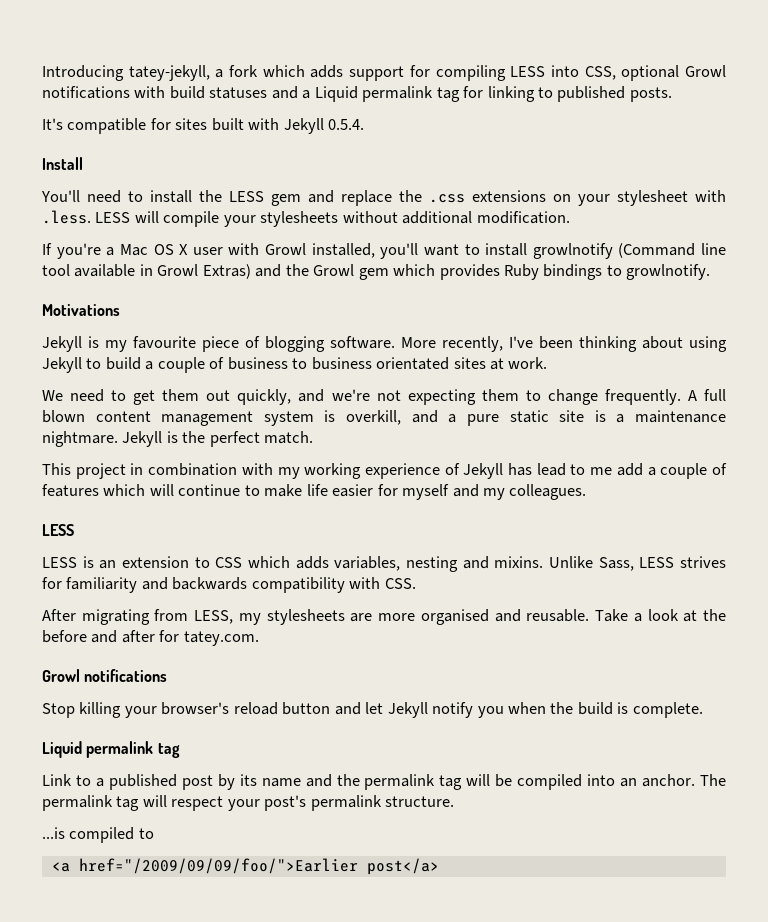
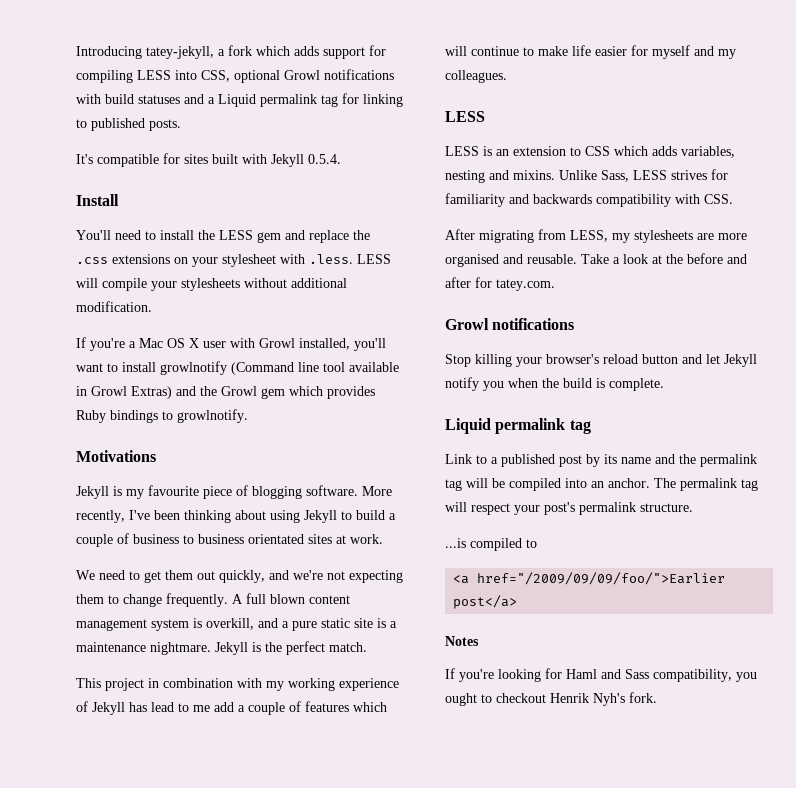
+ Notes
+ If you're looking for Haml and Sass compatibility, you ought to checkout Henrik Nyh's fork.

